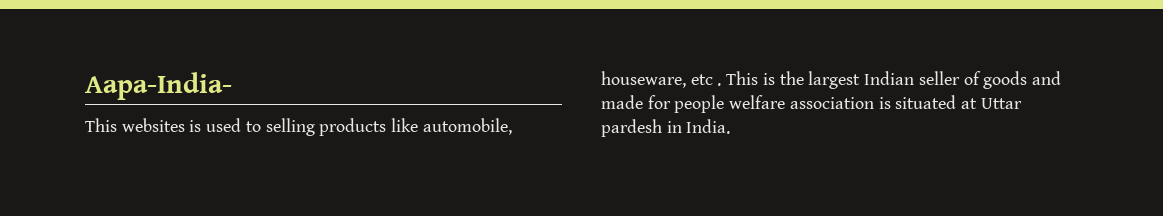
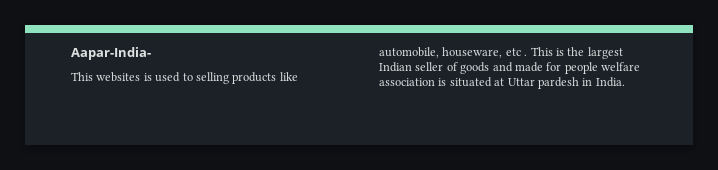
- Aapa-India-
+ Aapar-India-

